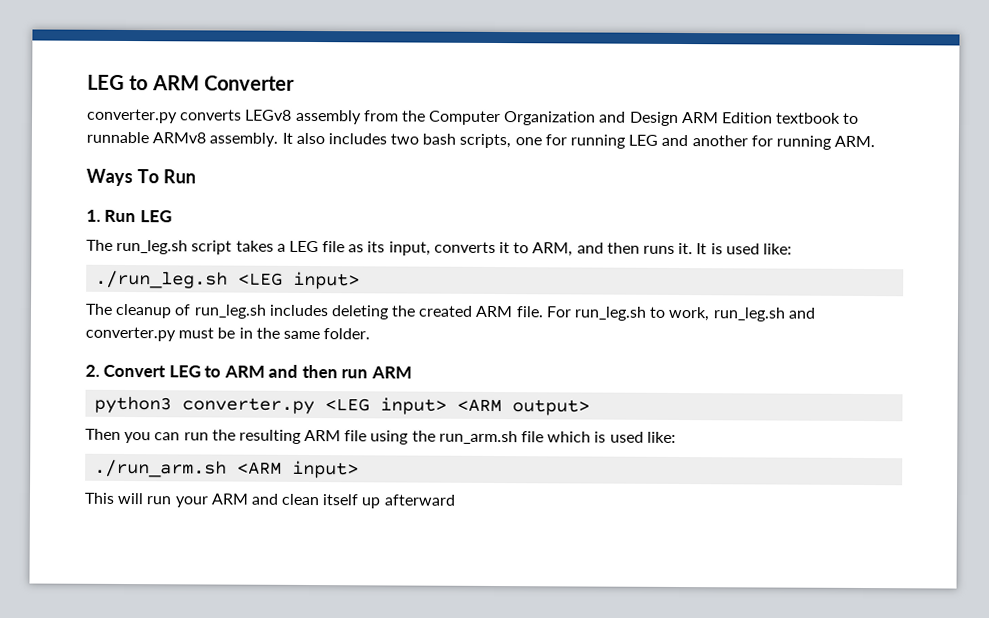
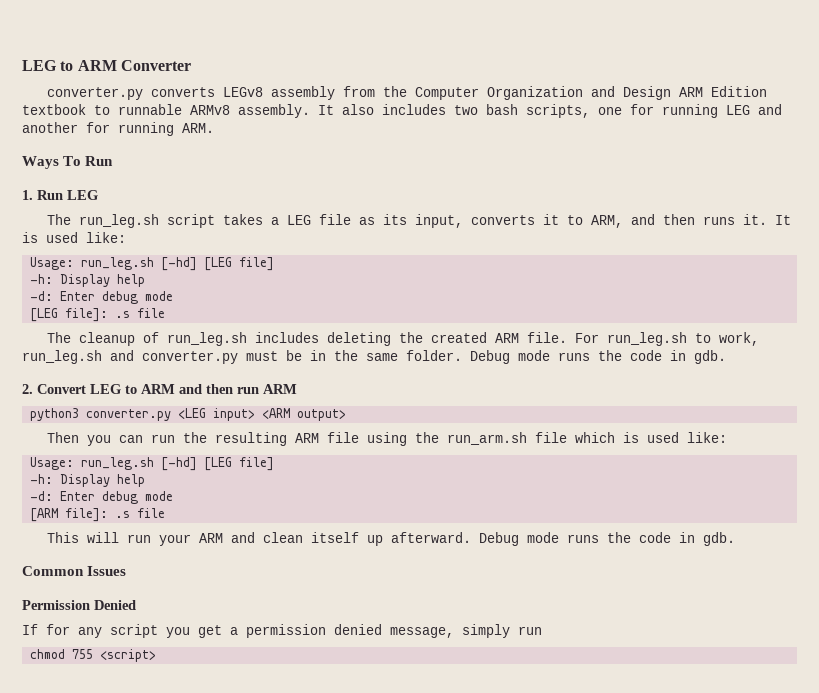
  It is used like:
- ./run_leg.sh <LEG input>
+ Usage: run_leg.sh [-hd] [LEG file]
+ -h: Display help
+ -d: Enter debug mode
+ [LEG file]: .s file
- For run_leg.sh to work, run_leg.sh and converter.py must be in the same folder.
+ For run_leg.sh to work, run_leg.sh and converter.py must be in the same folder. Debug mode runs the code in gdb.
  Then you can run the resulting ARM file using the run_arm.sh file which is used like:
- ./run_arm.sh <ARM input>
+ Usage: run_leg.sh [-hd] [LEG file]
+ -h: Display help
+ -d: Enter debug mode
+ [ARM file]: .s file
- This will run your ARM and clean itself up afterward
+ This will run your ARM and clean itself up afterward. Debug mode runs the code in gdb.
+ Common Issues
+ Permission Denied
+ If for any script you get a permission denied message, simply run
+ chmod 755 <script>

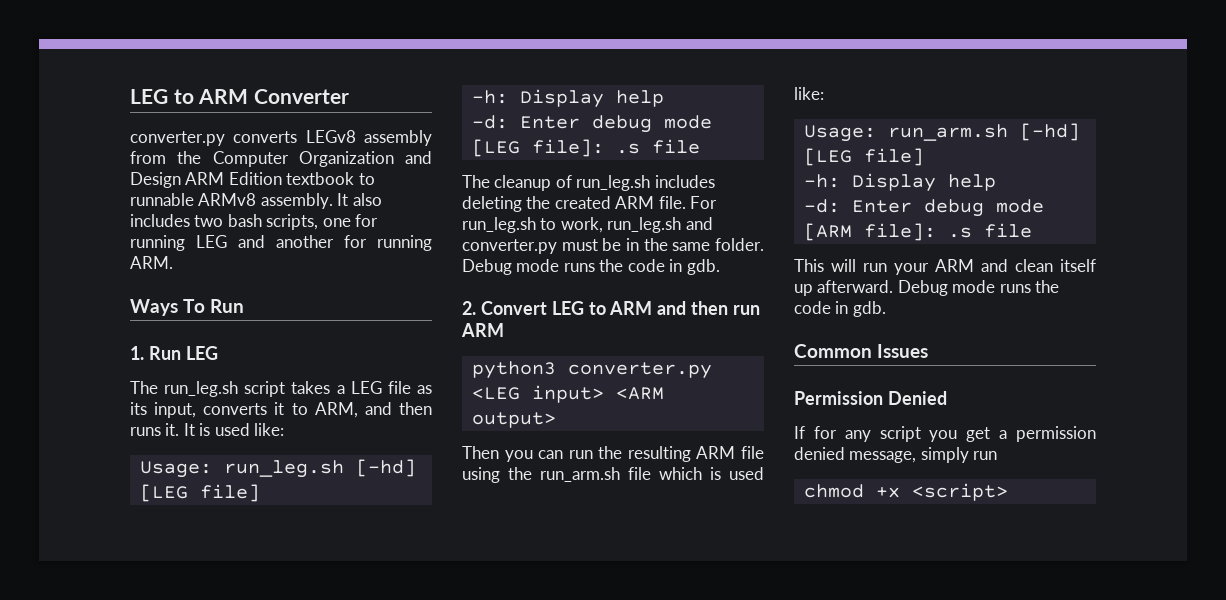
  Then you can run the resulting ARM file using the run_arm.sh file which is used like:
- Usage: run_leg.sh [-hd] [LEG file]
+ Usage: run_arm.sh [-hd] [LEG file]
- chmod 755 <script>
+ chmod +x <script>

